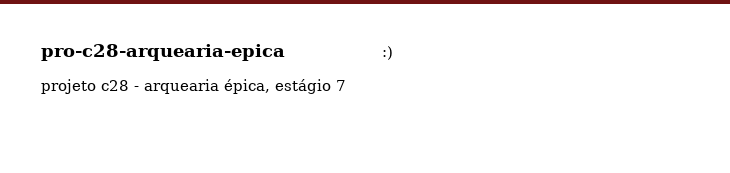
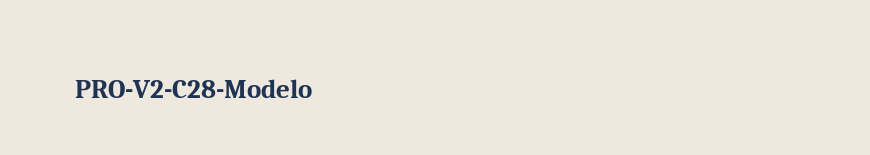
- pro-c28-arquearia-epica
- projeto c28 - arquearia épica, estágio 7 :)
+ PRO-V2-C28-Modelo

